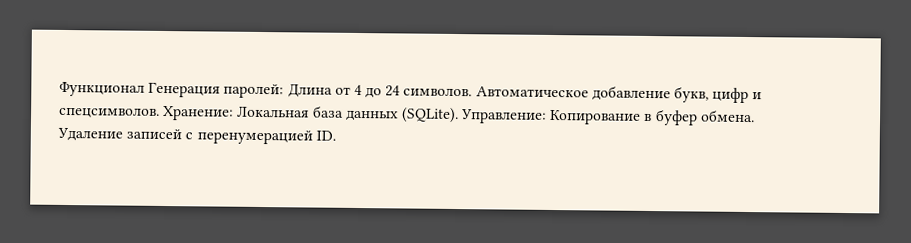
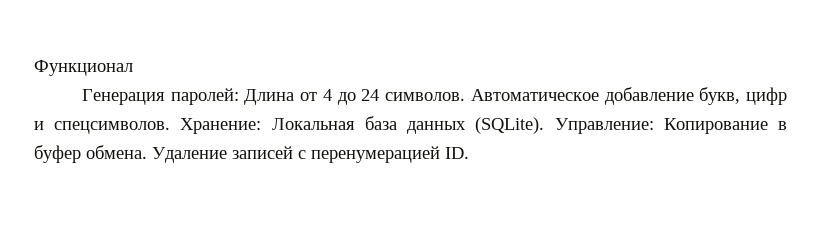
- Функционал Генерация паролей: Длина от 4 до 24 символов.
+ Функционал
+ Генерация паролей: Длина от 4 до 24 символов.

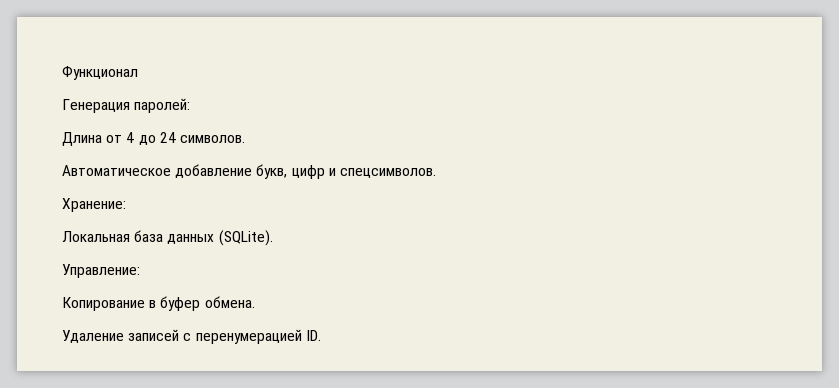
- Генерация паролей: Длина от 4 до 24 символов. Автоматическое добавление букв, цифр и спецсимволов. Хранение: Локальная база данных (SQLite). Управление: Копирование в буфер обмена. Удаление записей с перенумерацией ID.
+ Генерация паролей:
+ Длина от 4 до 24 символов.
+ Автоматическое добавление букв, цифр и спецсимволов.
+ Хранение:
+ Локальная база данных (SQLite).
+ Управление:
+ Копирование в буфер обмена.
+ Удаление записей с перенумерацией ID.

